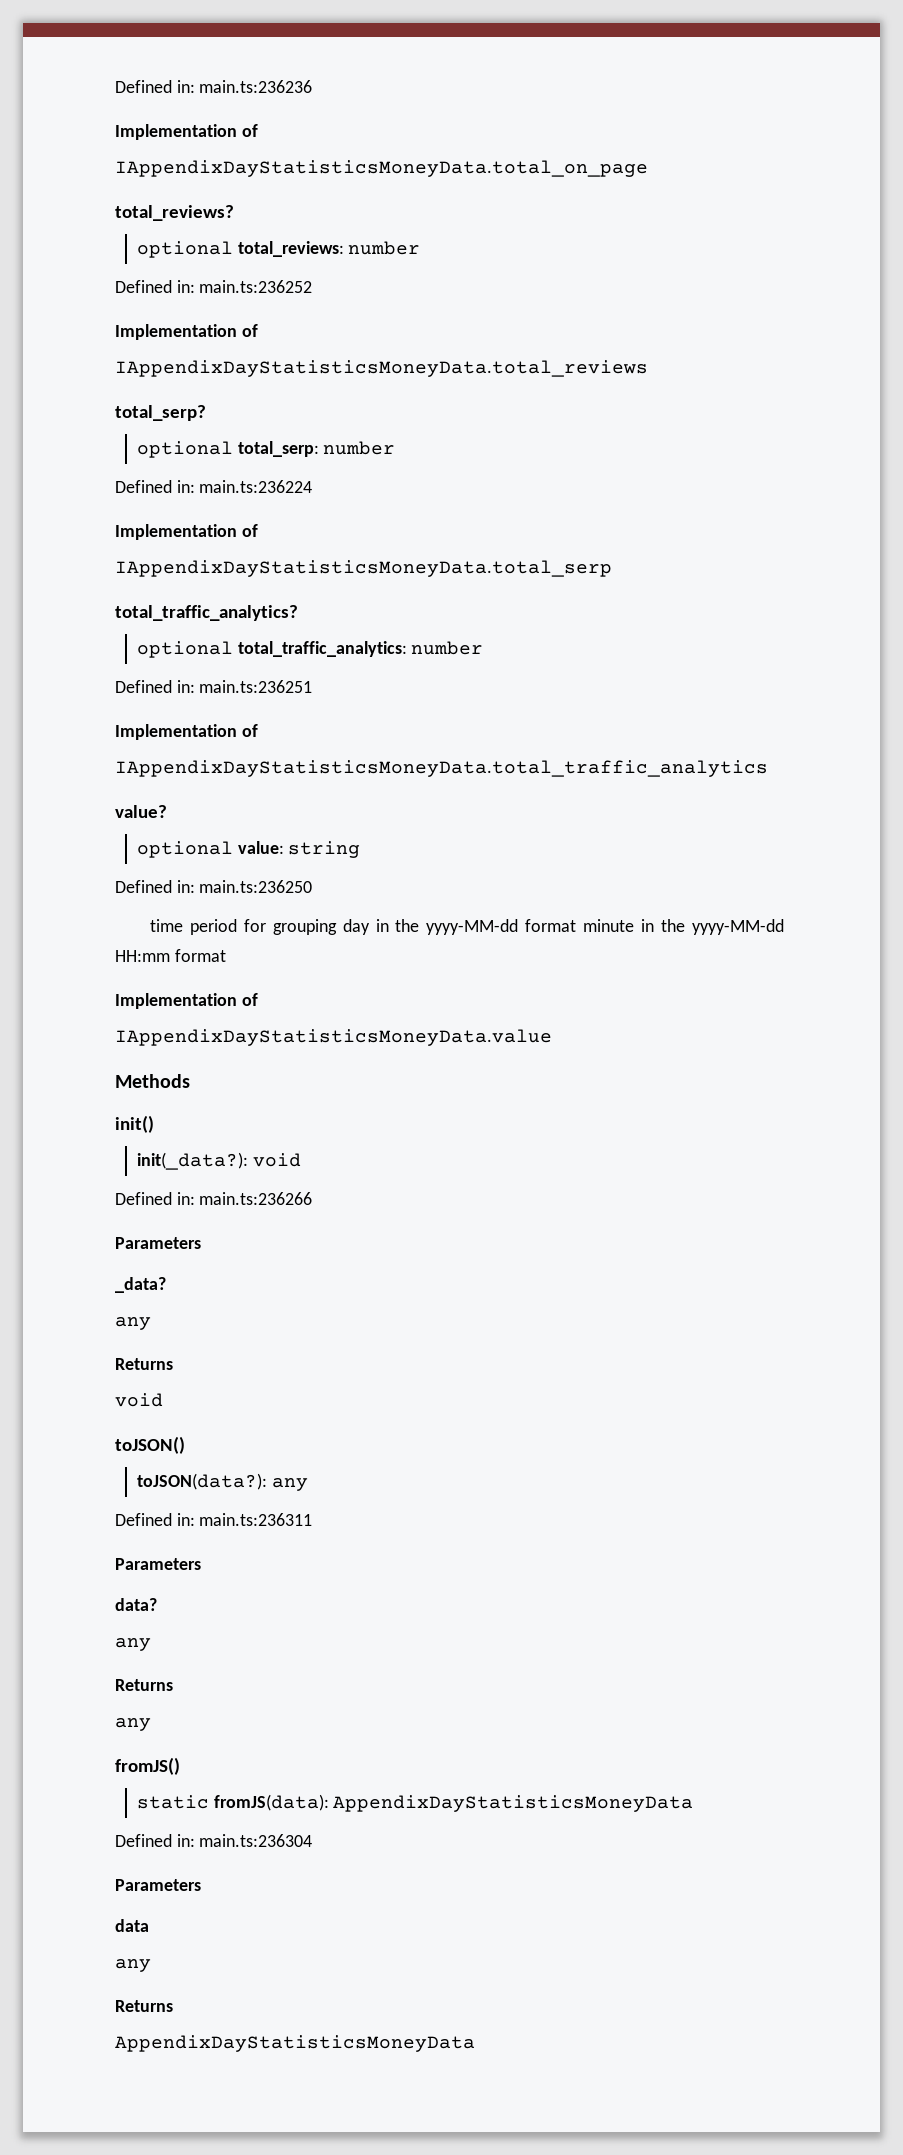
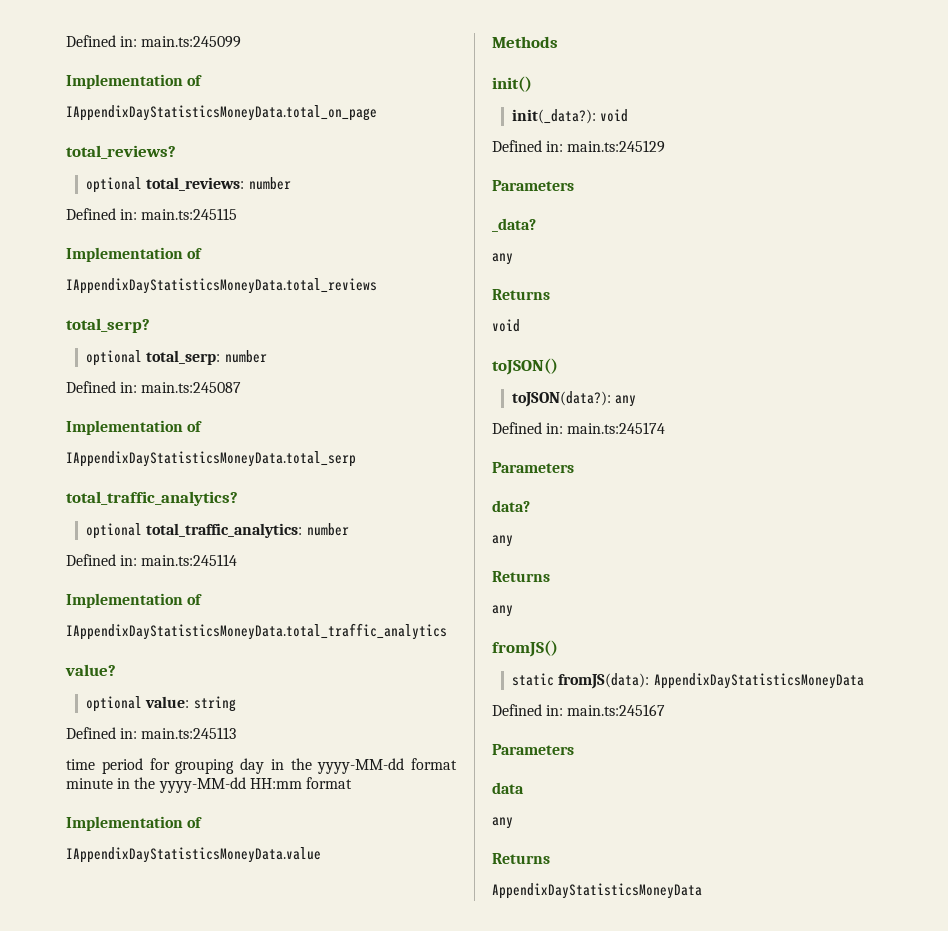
- Defined in: main.ts:236236
+ Defined in: main.ts:245099
- Defined in: main.ts:236252
+ Defined in: main.ts:245115
- Defined in: main.ts:236224
+ Defined in: main.ts:245087
- Defined in: main.ts:236251
+ Defined in: main.ts:245114
- Defined in: main.ts:236250
+ Defined in: main.ts:245113
- Defined in: main.ts:236266
+ Defined in: main.ts:245129
- Defined in: main.ts:236311
+ Defined in: main.ts:245174
- Defined in: main.ts:236304
+ Defined in: main.ts:245167

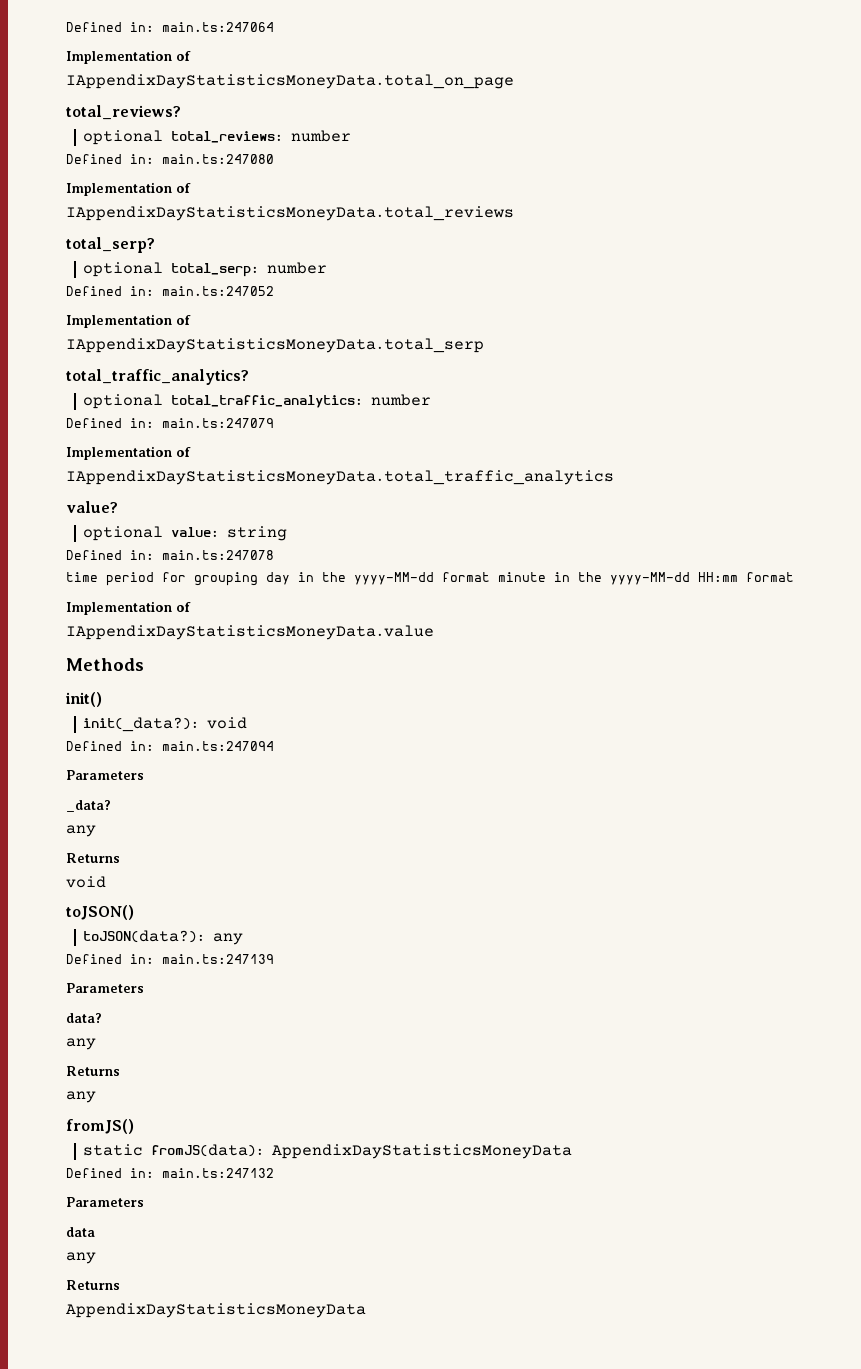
- Defined in: main.ts:245099
+ Defined in: main.ts:247064
- Defined in: main.ts:245115
+ Defined in: main.ts:247080
- Defined in: main.ts:245087
+ Defined in: main.ts:247052
- Defined in: main.ts:245114
+ Defined in: main.ts:247079
- Defined in: main.ts:245113
+ Defined in: main.ts:247078
- Defined in: main.ts:245129
+ Defined in: main.ts:247094
- Defined in: main.ts:245174
+ Defined in: main.ts:247139
- Defined in: main.ts:245167
+ Defined in: main.ts:247132

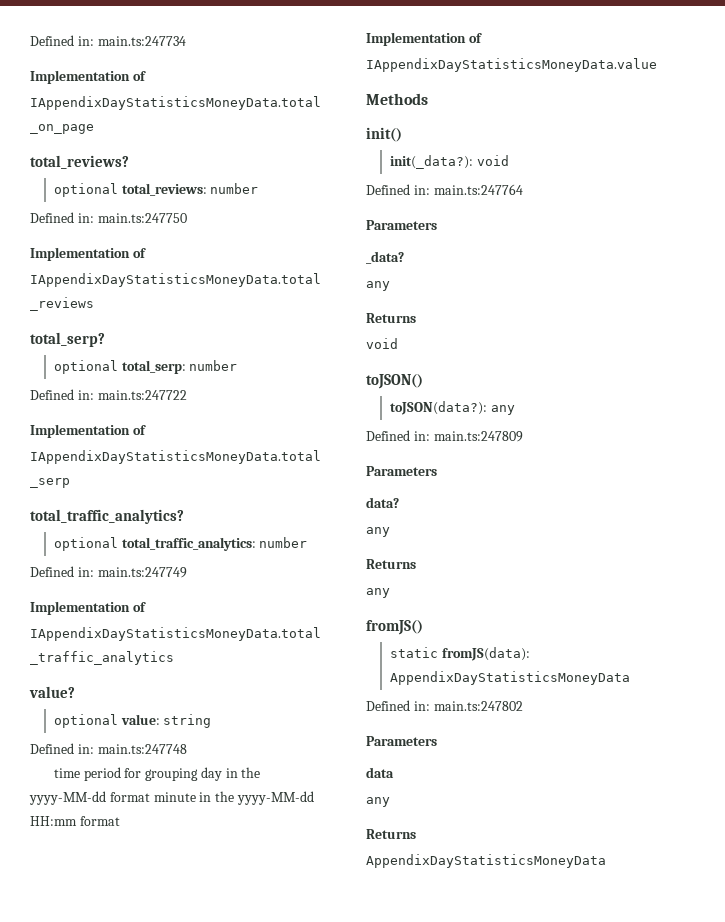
- Defined in: main.ts:247064
+ Defined in: main.ts:247734
- Defined in: main.ts:247080
+ Defined in: main.ts:247750
- Defined in: main.ts:247052
+ Defined in: main.ts:247722
- Defined in: main.ts:247079
+ Defined in: main.ts:247749
- Defined in: main.ts:247078
+ Defined in: main.ts:247748
- Defined in: main.ts:247094
+ Defined in: main.ts:247764
- Defined in: main.ts:247139
+ Defined in: main.ts:247809
- Defined in: main.ts:247132
+ Defined in: main.ts:247802

